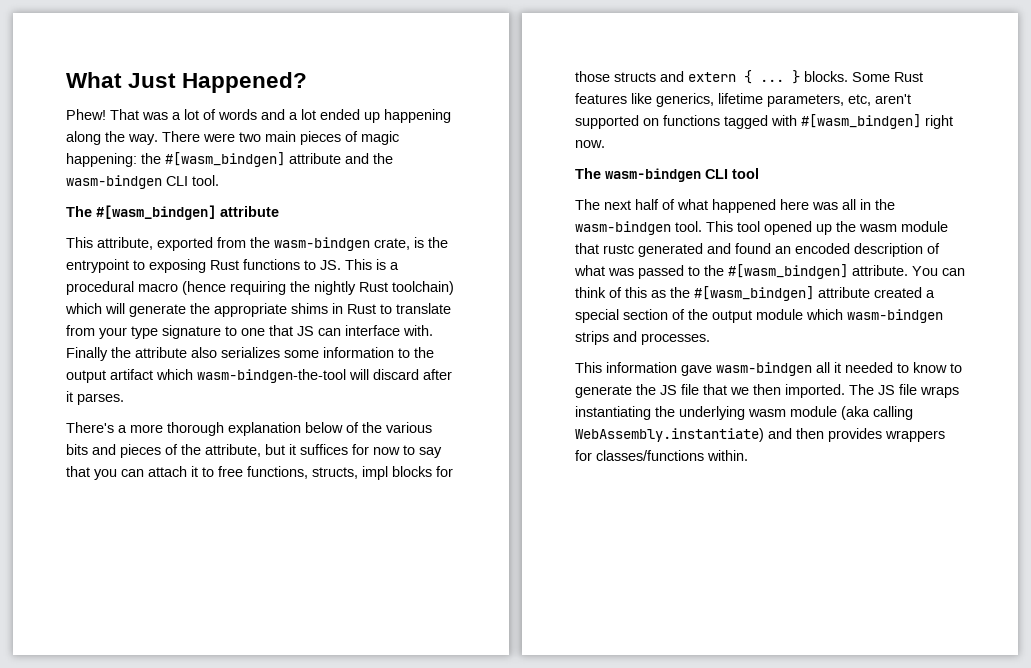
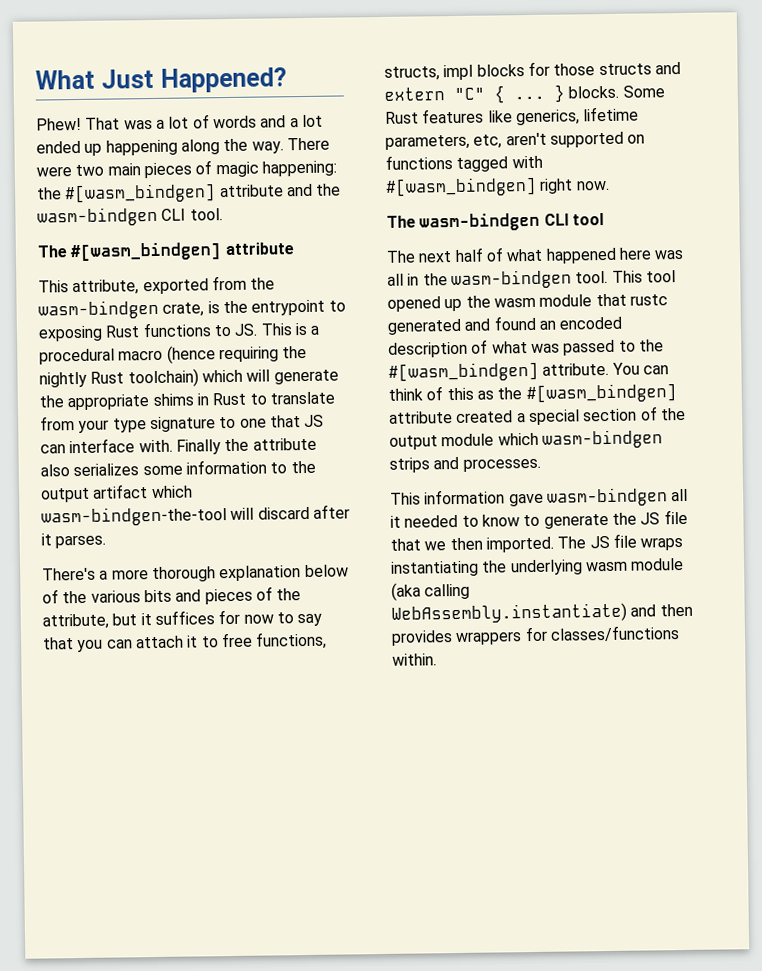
- There's a more thorough explanation below of the various bits and pieces of the attribute, but it suffices for now to say that you can attach it to free functions, structs, impl blocks for those structs and extern { ...
+ There's a more thorough explanation below of the various bits and pieces of the attribute, but it suffices for now to say that you can attach it to free functions, structs, impl blocks for those structs and extern "C" { ...

